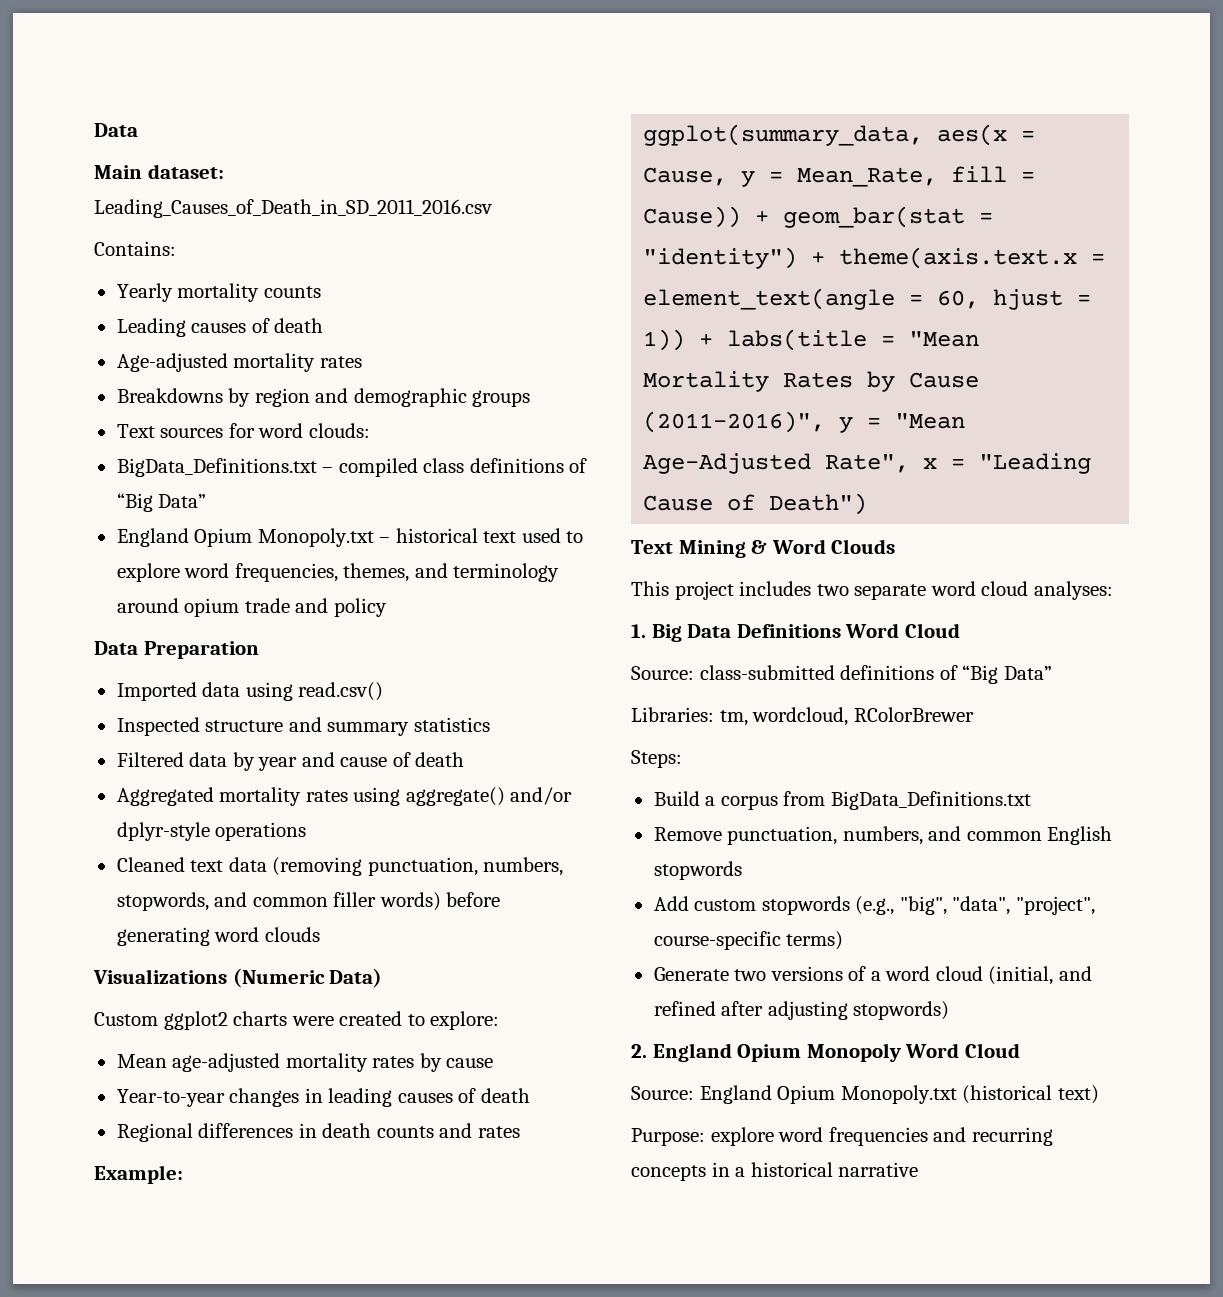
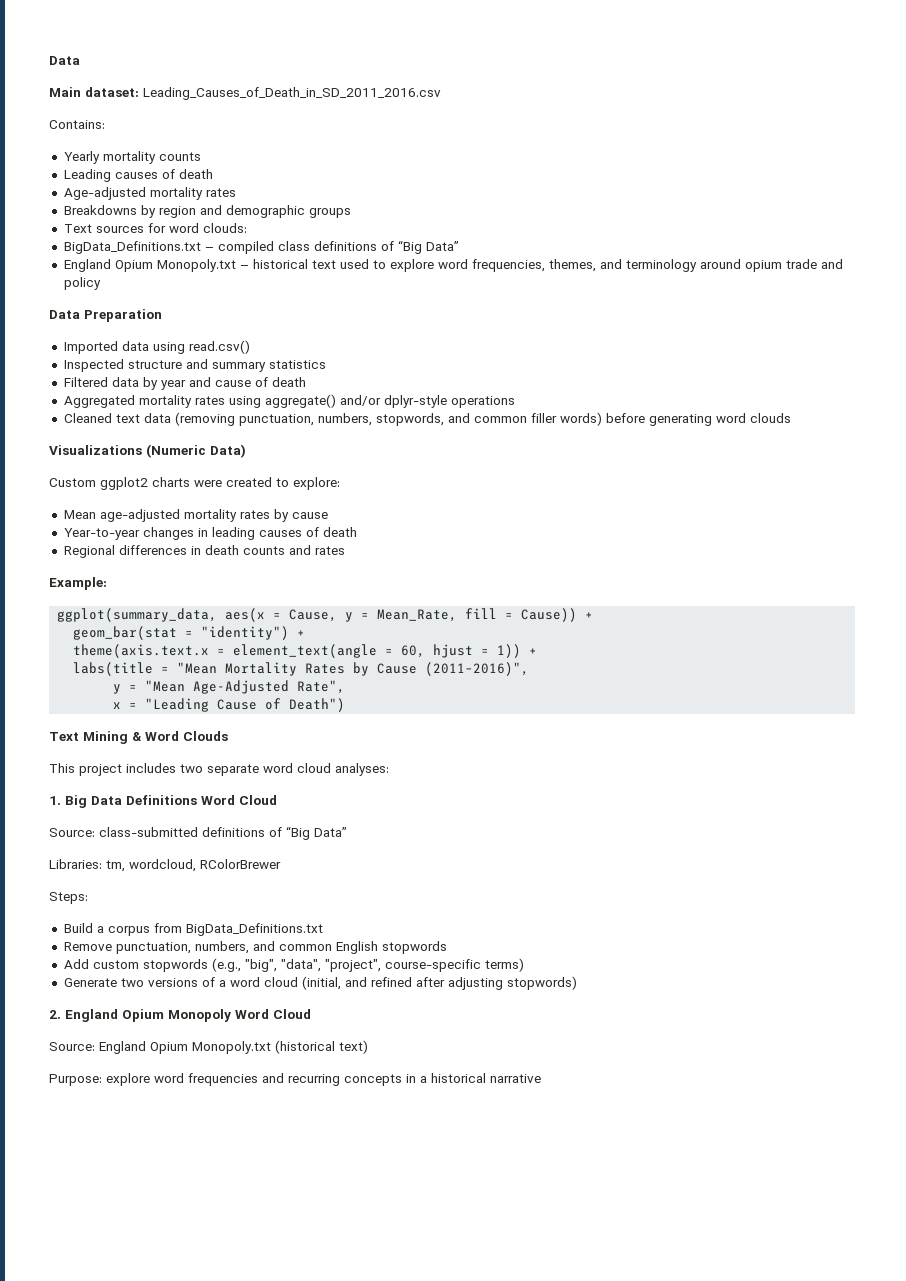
- ggplot(summary_data, aes(x = Cause, y = Mean_Rate, fill = Cause)) + geom_bar(stat = "identity") + theme(axis.text.x = element_text(angle = 60, hjust = 1)) + labs(title = "Mean Mortality Rates by Cause (2011–2016)", y = "Mean Age-Adjusted Rate", x = "Leading Cause of Death")
+ ggplot(summary_data, aes(x = Cause, y = Mean_Rate, fill = Cause)) +
+ geom_bar(stat = "identity") +
+ theme(axis.text.x = element_text(angle = 60, hjust = 1)) +
+ labs(title = "Mean Mortality Rates by Cause (2011–2016)",
+ y = "Mean Age-Adjusted Rate",
+ x = "Leading Cause of Death")

